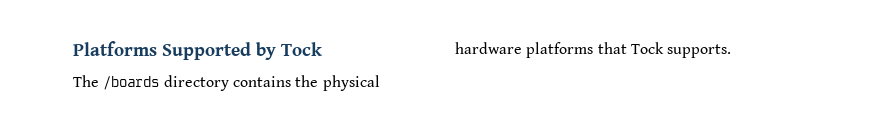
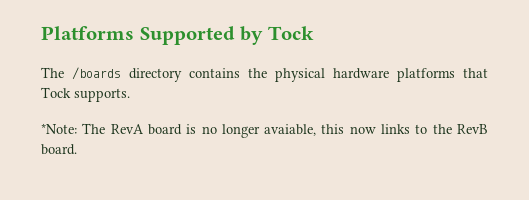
+ *Note: The RevA board is no longer avaiable, this now links to the RevB board.

